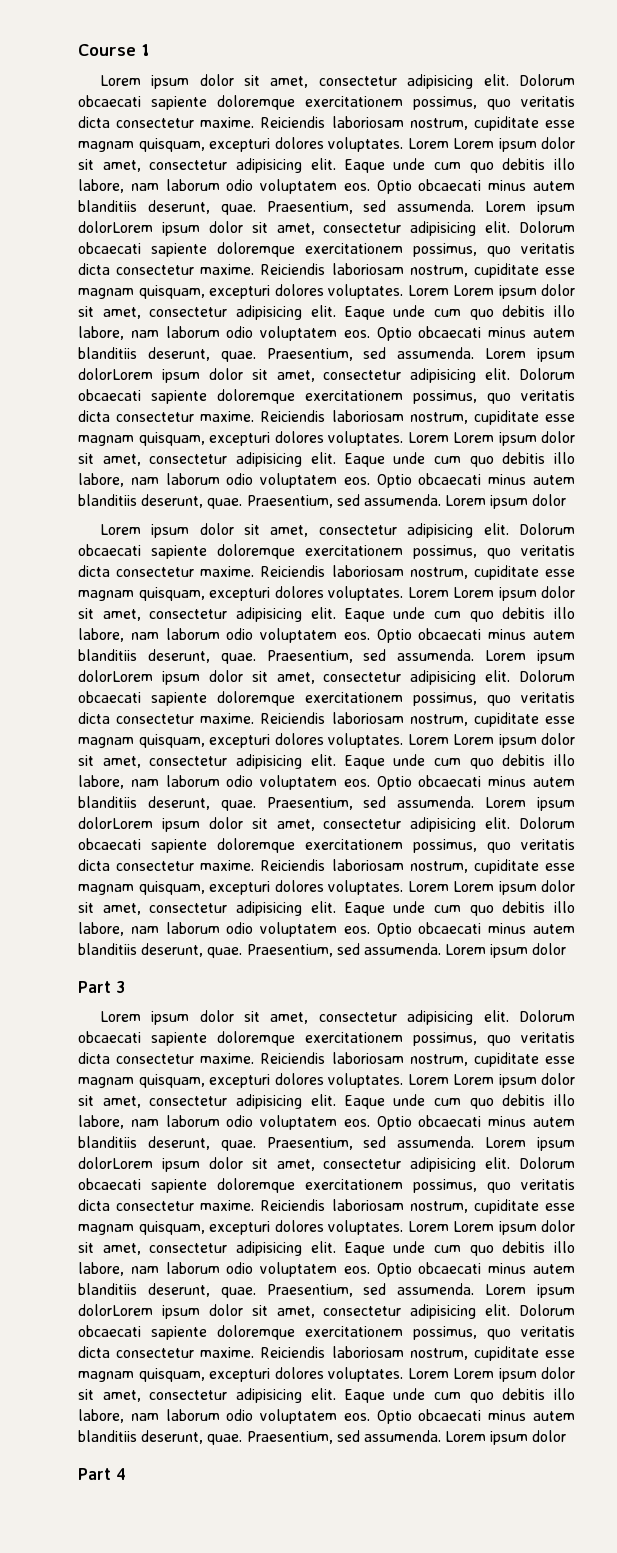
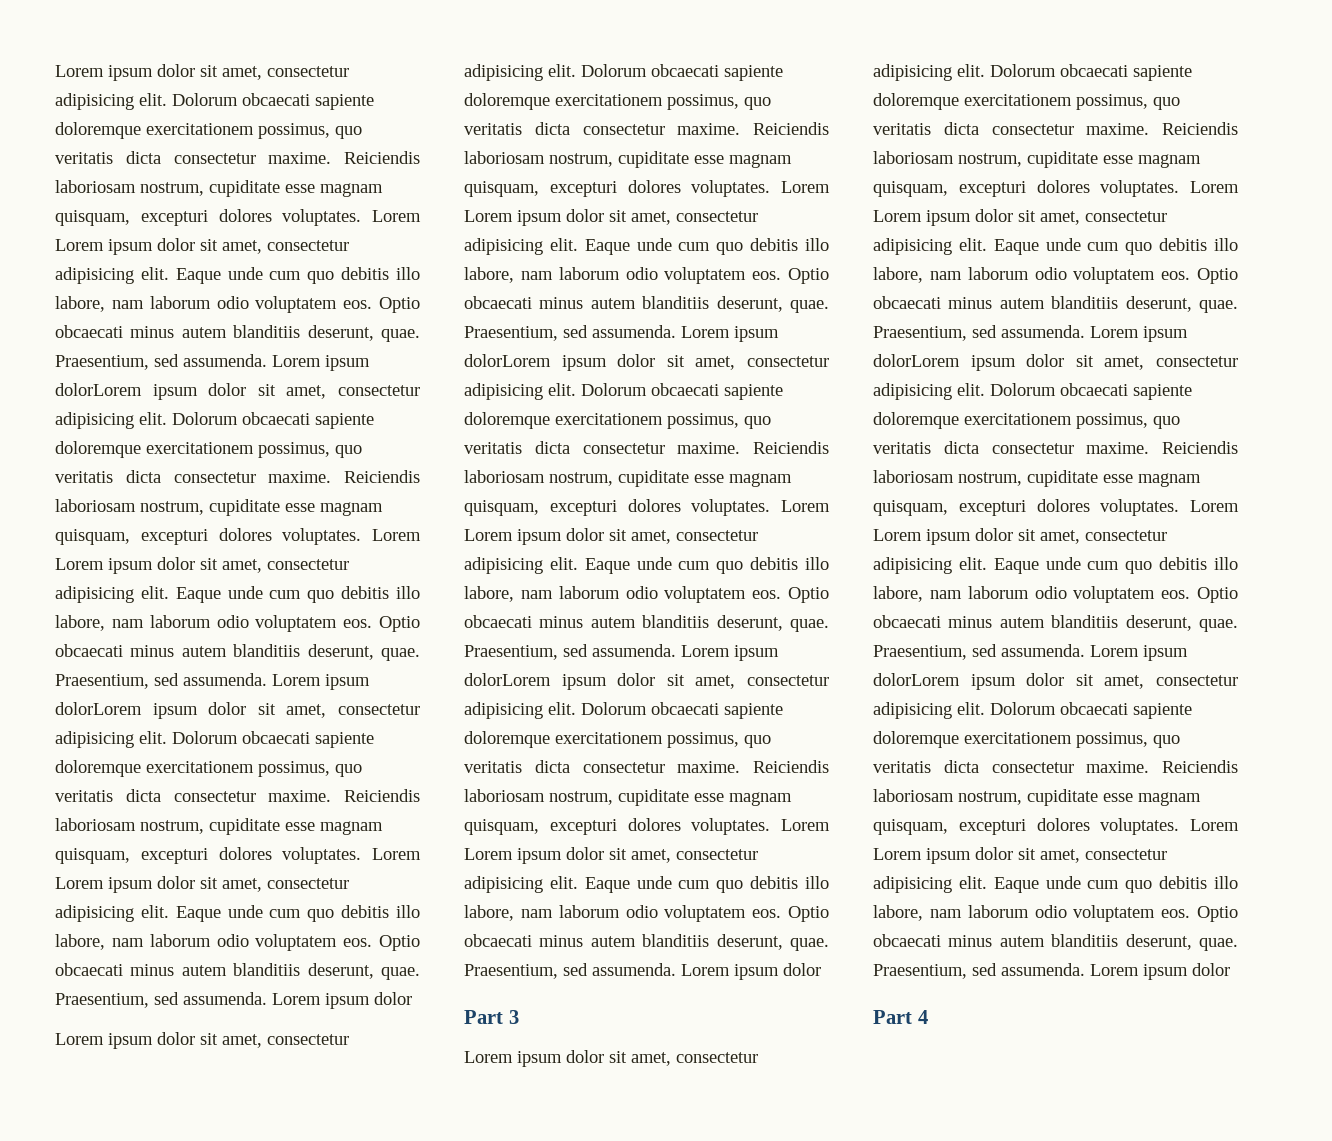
- Course 1

